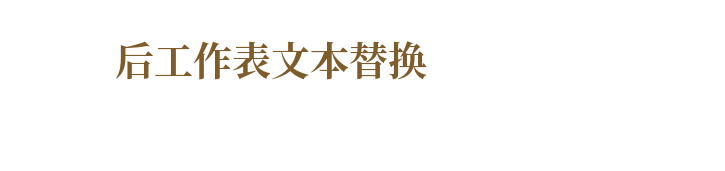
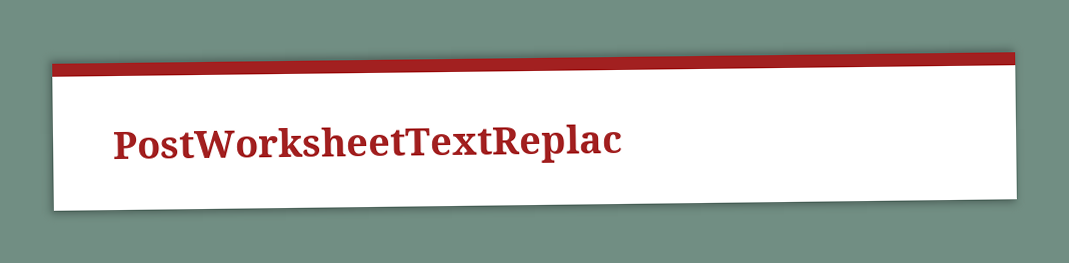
- 后工作表文本替换
+ PostWorksheetTextReplac

